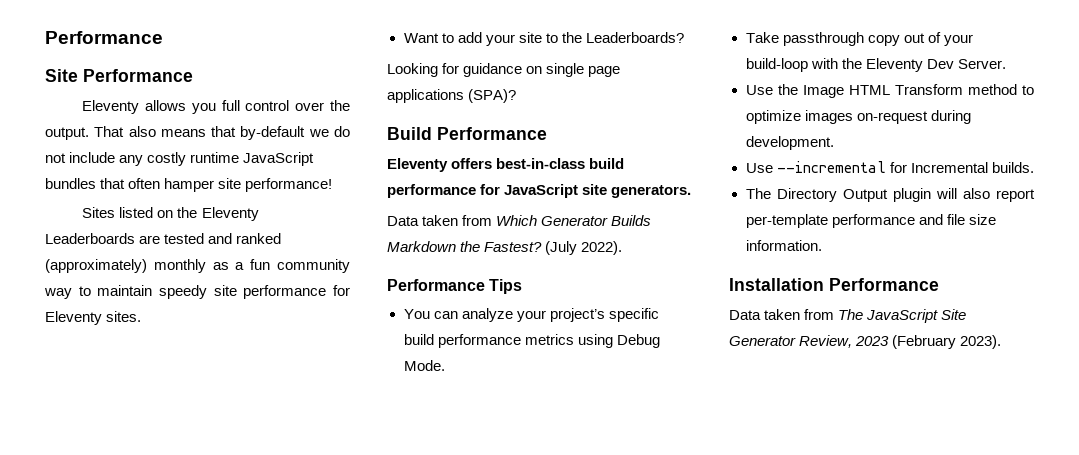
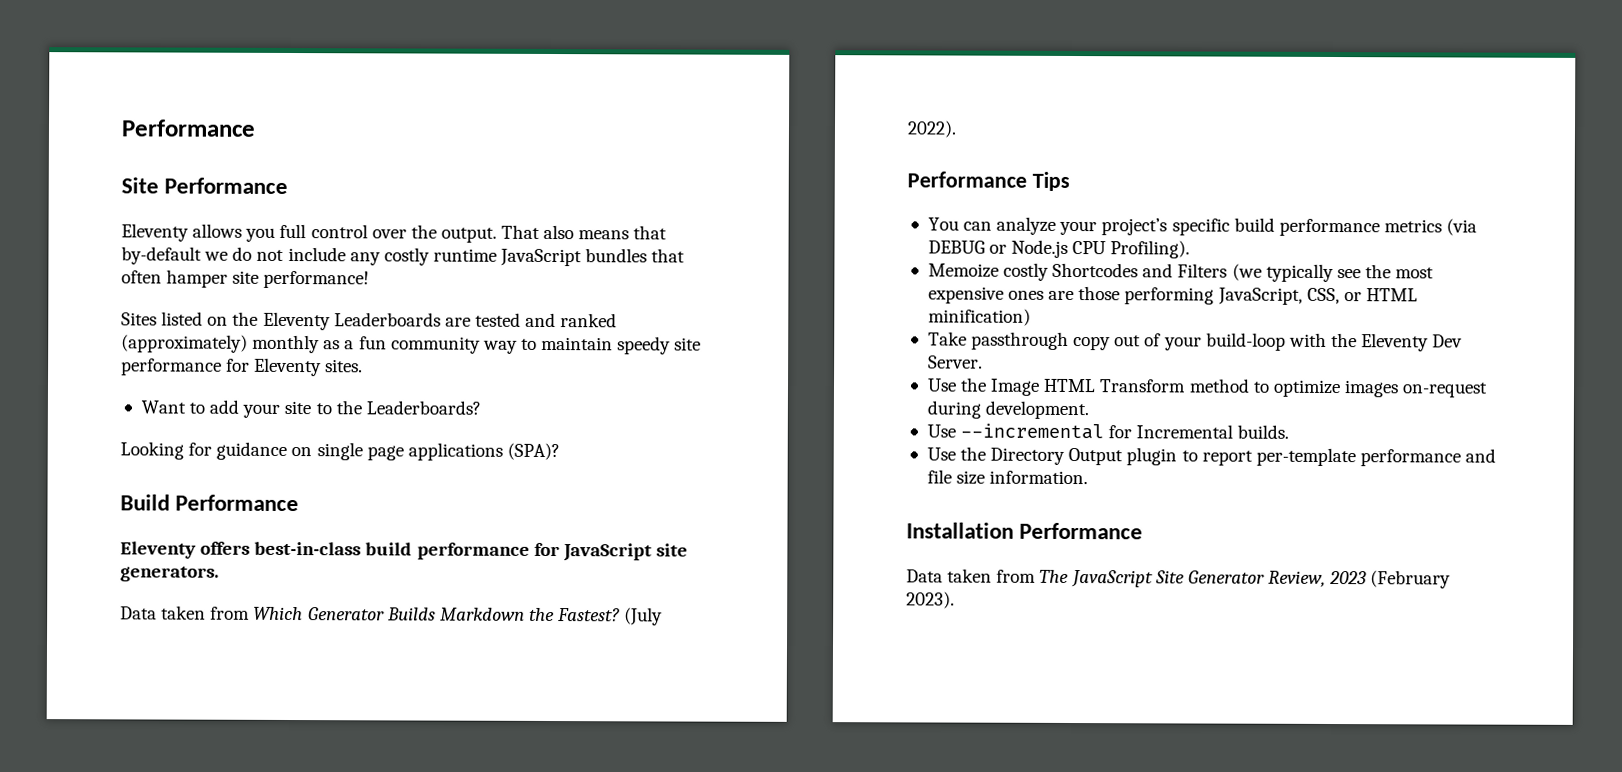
- You can analyze your project’s specific build performance metrics using Debug Mode.
+ You can analyze your project’s specific build performance metrics (via DEBUG or Node.js CPU Profiling).
+ Memoize costly Shortcodes and Filters (we typically see the most expensive ones are those performing JavaScript, CSS, or HTML minification)
- The Directory Output plugin will also report per-template performance and file size information.
+ Use the Directory Output plugin to report per-template performance and file size information.

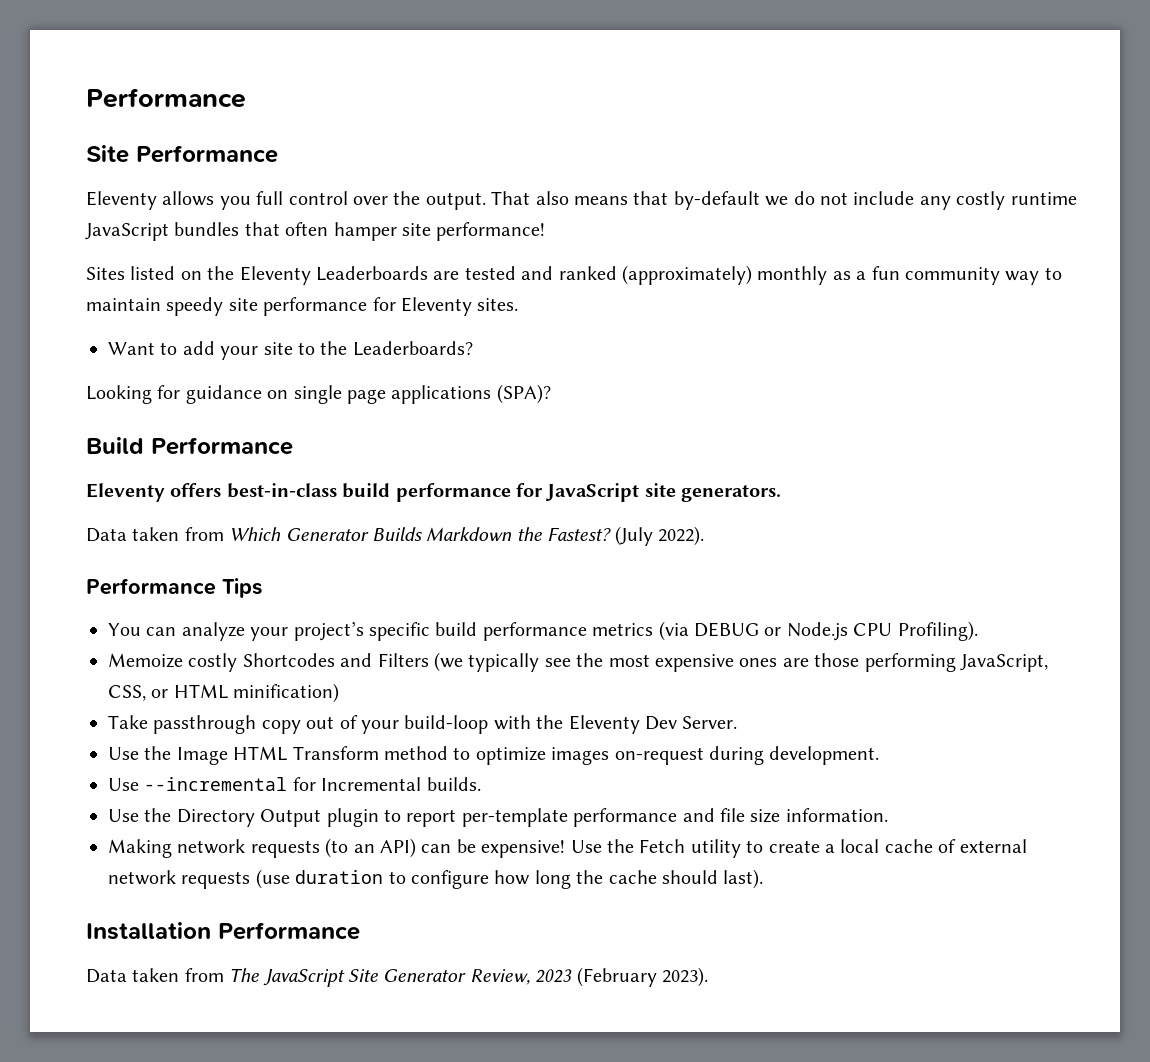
+ Making network requests (to an API) can be expensive! Use the Fetch utility to create a local cache of external network requests (use duration to configure how long the cache should last).

